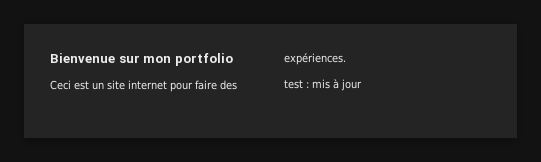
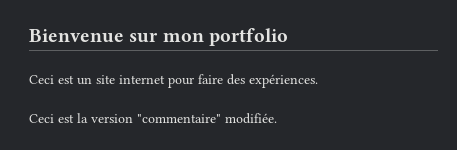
- test : mis à jour
+ Ceci est la version "commentaire" modifiée.

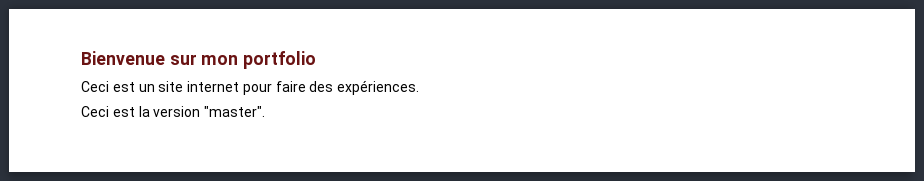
- Ceci est la version "commentaire" modifiée.
+ Ceci est la version "master".

